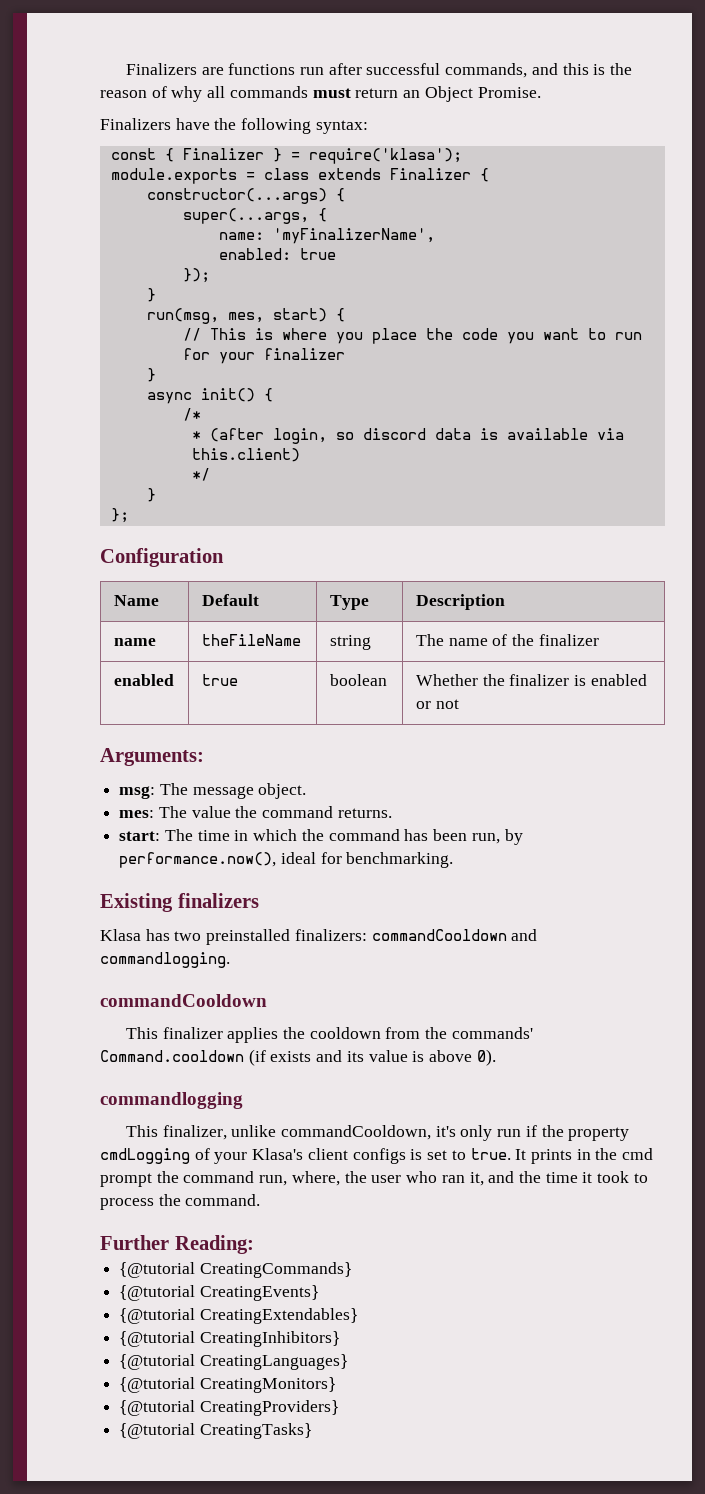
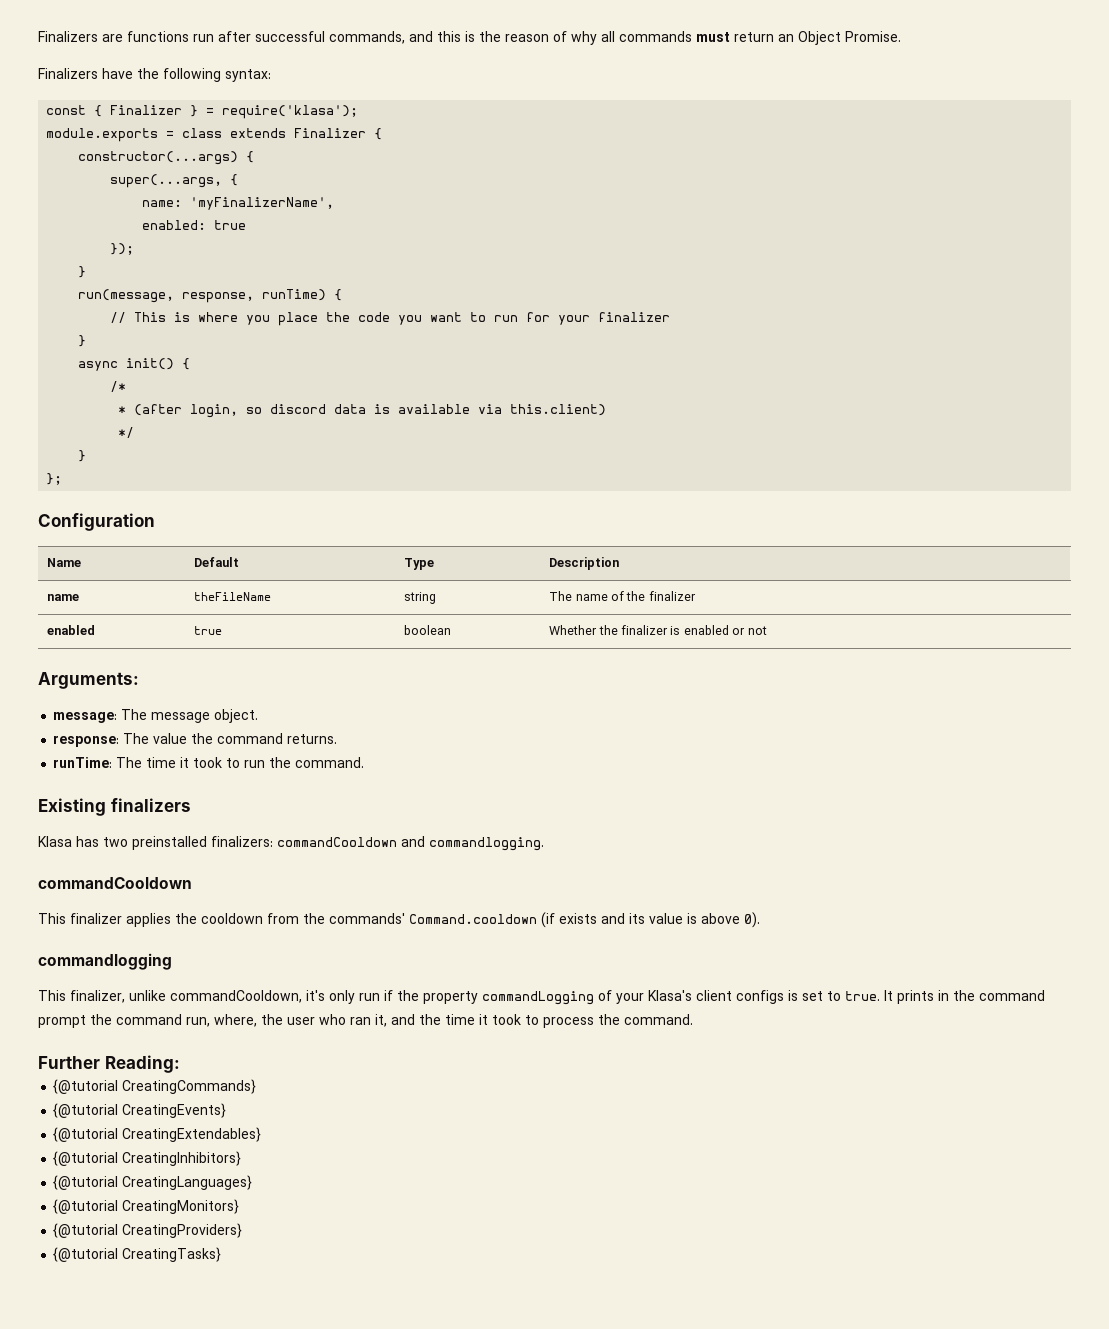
- run(msg, mes, start) {
+ run(message, response, runTime) {
- msg: The message object.
+ message: The message object.
- mes: The value the command returns.
+ response: The value the command returns.
- start: The time in which the command has been run, by performance.now(), ideal for benchmarking.
+ runTime: The time it took to run the command.
- This finalizer, unlike commandCooldown, it's only run if the property cmdLogging of your Klasa's client configs is set to true.
+ This finalizer, unlike commandCooldown, it's only run if the property commandLogging of your Klasa's client configs is set to true.
- It prints in the cmd prompt the command run, where, the user who ran it, and the time it took to process the command.
+ It prints in the command prompt the command run, where, the user who ran it, and the time it took to process the command.

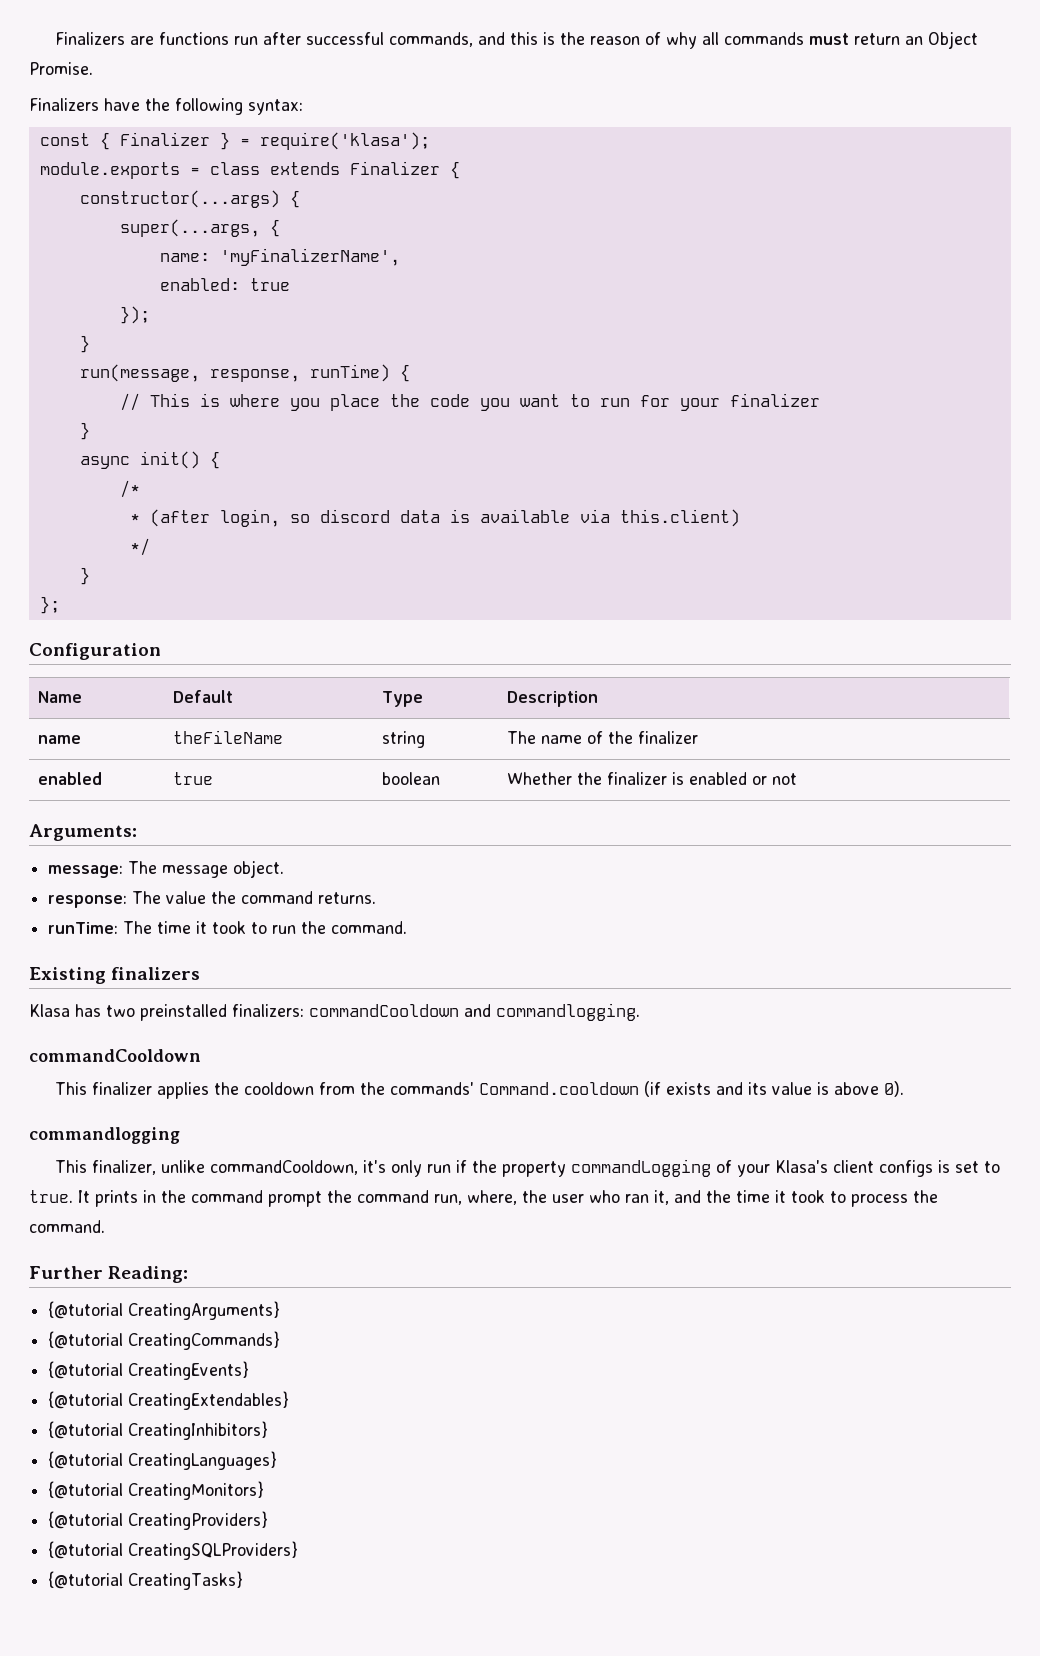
+ {@tutorial CreatingArguments}
+ {@tutorial CreatingSQLProviders}

